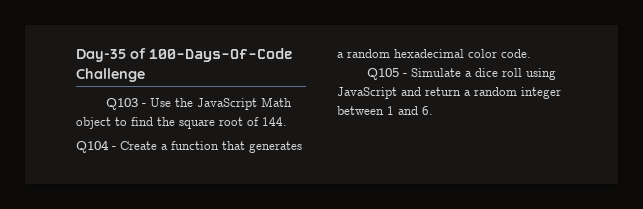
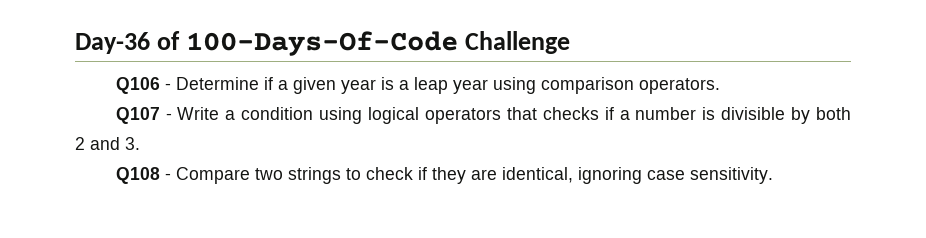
- Day-35 of 100-Days-Of-Code Challenge
+ Day-36 of 100-Days-Of-Code Challenge
- Q103 - Use the JavaScript Math object to find the square root of 144.
- Q104 - Create a function that generates a random hexadecimal color code.
- Q105 - Simulate a dice roll using JavaScript and return a random integer between 1 and 6.
+ Q106 - Determine if a given year is a leap year using comparison operators.
+ Q107 - Write a condition using logical operators that checks if a number is divisible by both 2 and 3.
+ Q108 - Compare two strings to check if they are identical, ignoring case sensitivity.

